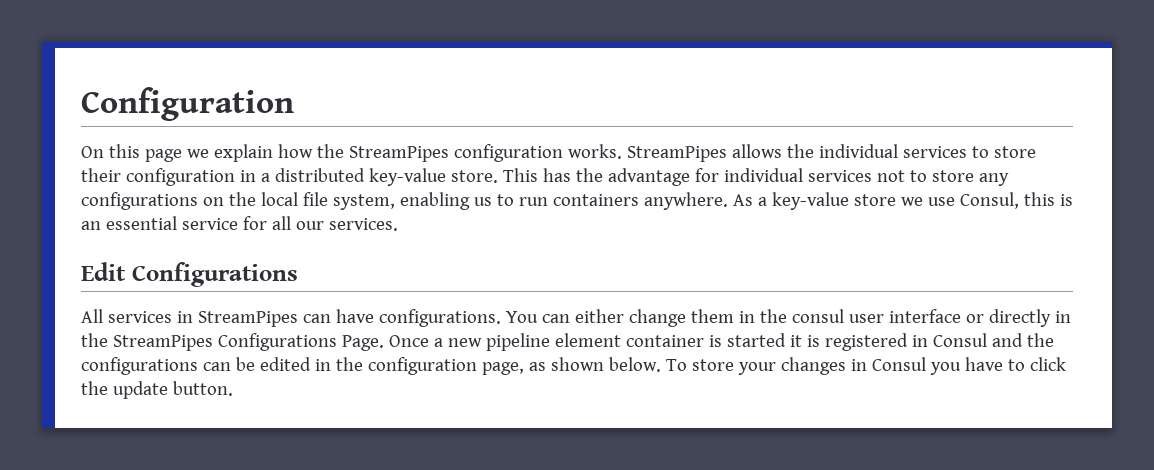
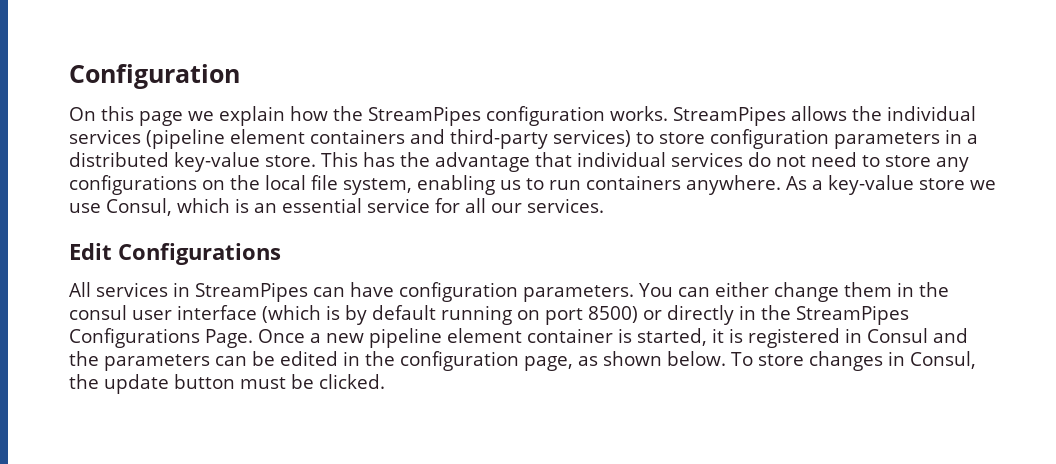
- StreamPipes allows the individual services to store their configuration in a distributed key-value store.
+ StreamPipes allows the individual services (pipeline element containers and third-party services) to store configuration parameters in a distributed key-value store.
- This has the advantage for individual services not to store any configurations on the local file system, enabling us to run containers anywhere.
+ This has the advantage that individual services do not need to store any configurations on the local file system, enabling us to run containers anywhere.
- As a key-value store we use Consul, this is an essential service for all our services.
+ As a key-value store we use Consul, which is an essential service for all our services.
- All services in StreamPipes can have configurations.
+ All services in StreamPipes can have configuration parameters.
- You can either change them in the consul user interface or directly in the StreamPipes Configurations Page.
+ You can either change them in the consul user interface (which is by default running on port 8500) or directly in the StreamPipes Configurations Page.
- Once a new pipeline element container is started it is registered in Consul and the configurations can be edited in the configuration page, as shown below.
+ Once a new pipeline element container is started, it is registered in Consul and the parameters can be edited in the configuration page, as shown below.
- To store your changes in Consul you have to click the update button.
+ To store changes in Consul, the update button must be clicked.

